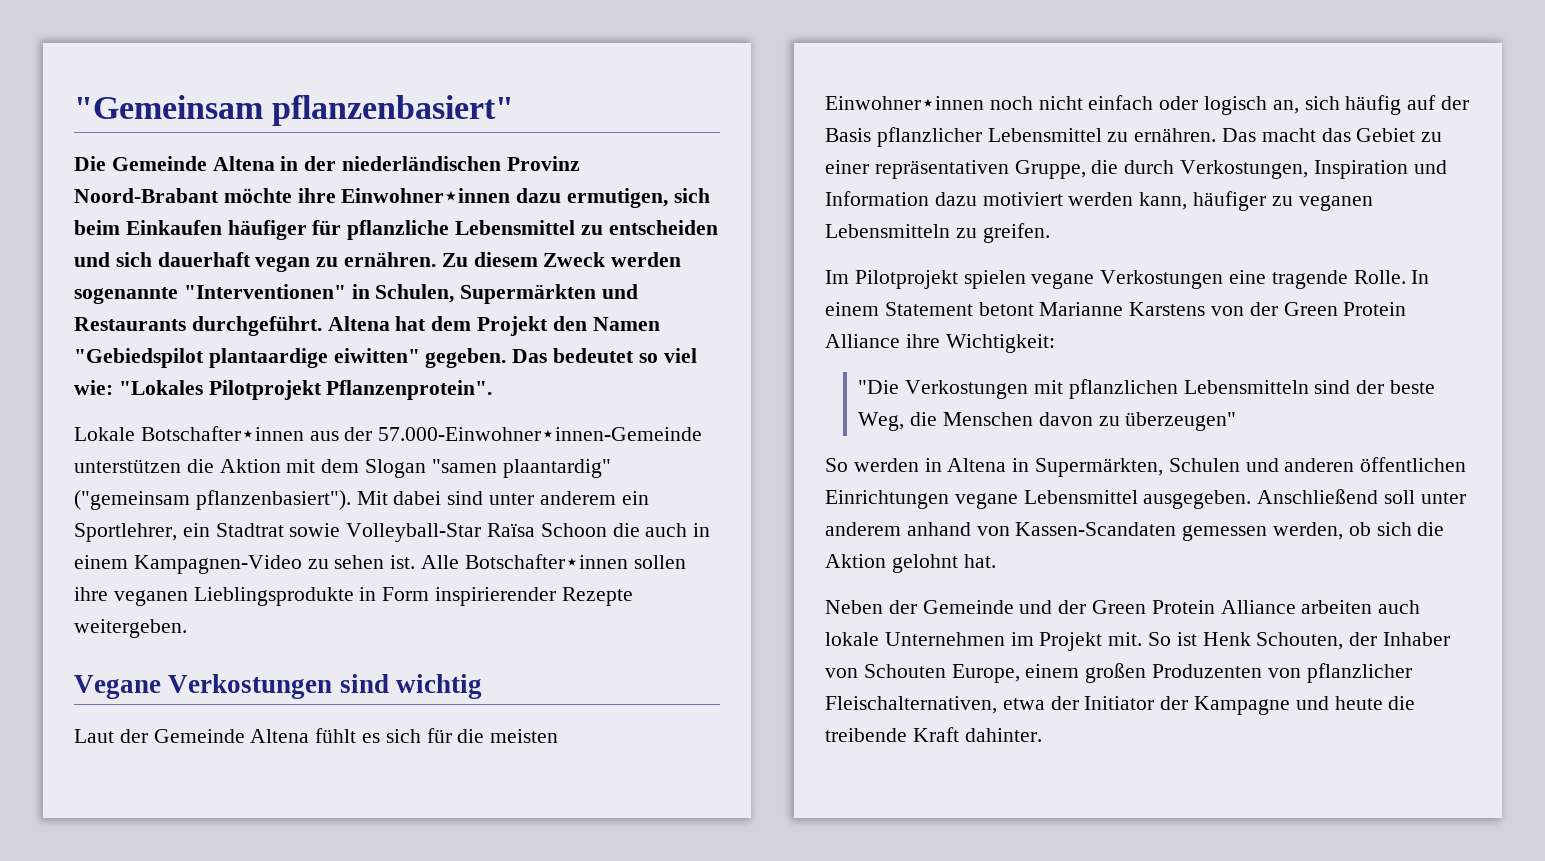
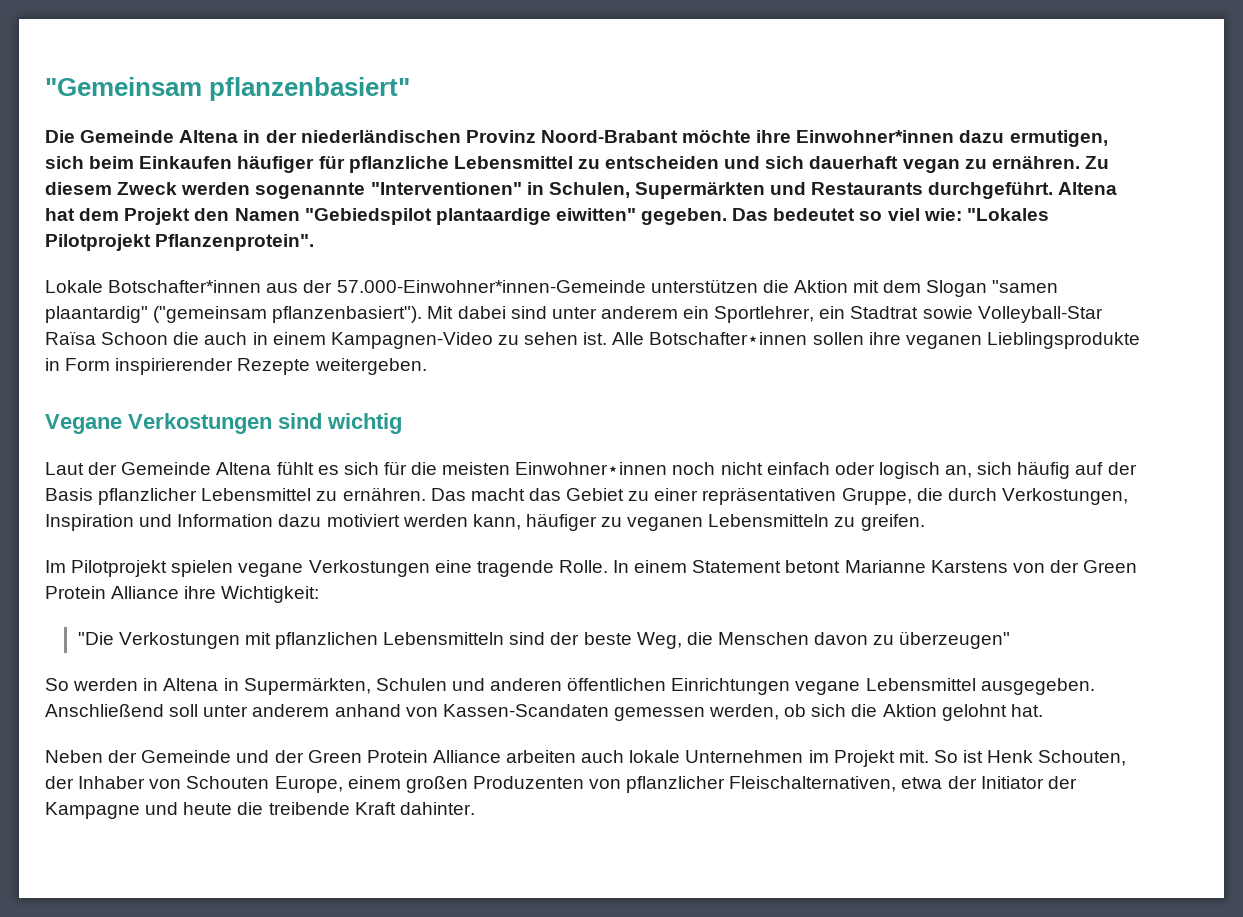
- Die Gemeinde Altena in der niederländischen Provinz Noord-Brabant möchte ihre Einwohner⋆innen dazu ermutigen, sich beim Einkaufen häufiger für pflanzliche Lebensmittel zu entscheiden und sich dauerhaft vegan zu ernähren.
+ Die Gemeinde Altena in der niederländischen Provinz Noord-Brabant möchte ihre Einwohner*innen dazu ermutigen, sich beim Einkaufen häufiger für pflanzliche Lebensmittel zu entscheiden und sich dauerhaft vegan zu ernähren.
- Lokale Botschafter⋆innen aus der 57.000-Einwohner⋆innen-Gemeinde unterstützen die Aktion mit dem Slogan "samen plaantardig" ("gemeinsam pflanzenbasiert").
+ Lokale Botschafter*innen aus der 57.000-Einwohner*innen-Gemeinde unterstützen die Aktion mit dem Slogan "samen plaantardig" ("gemeinsam pflanzenbasiert").

